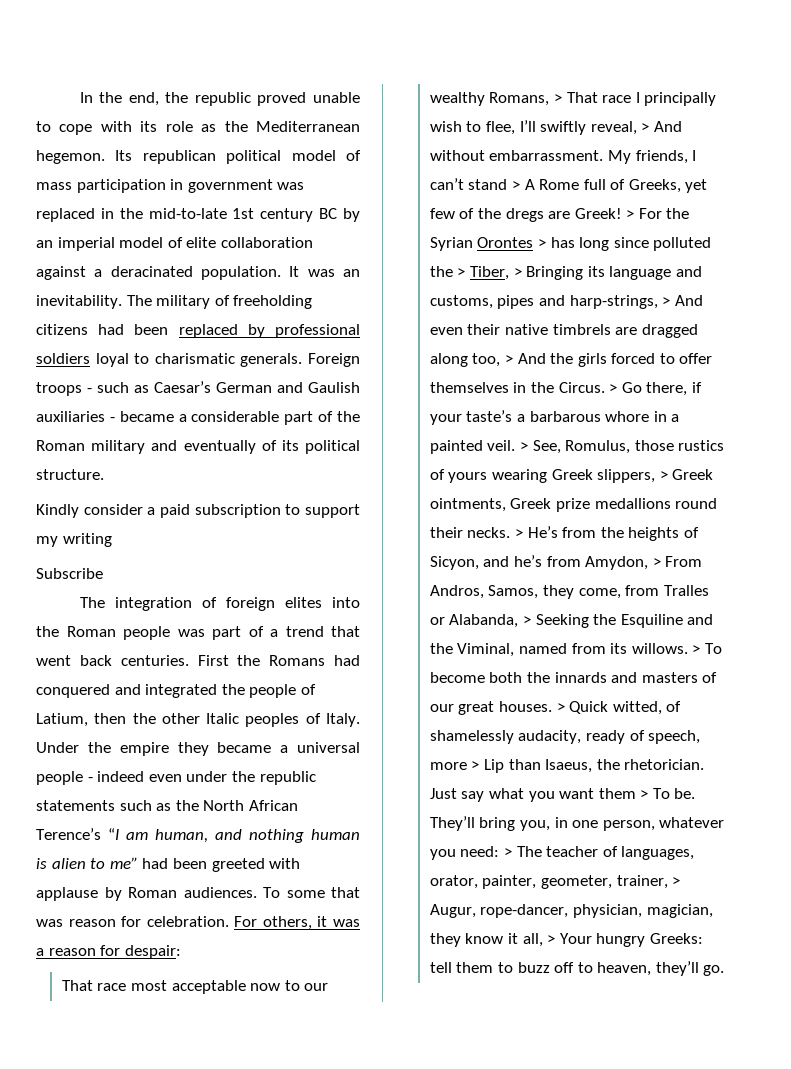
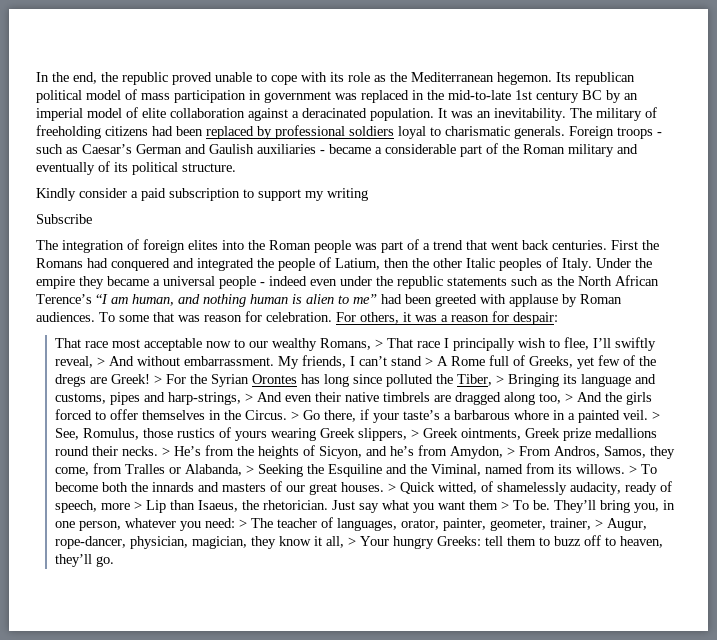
- > For the Syrian Orontes > has long since polluted the > Tiber, > Bringing its language and customs, pipes and harp-strings, > And even their native timbrels are dragged along too, > And the girls forced to offer themselves in the Circus.
+ > For the Syrian Orontes has long since polluted the Tiber, > Bringing its language and customs, pipes and harp-strings, > And even their native timbrels are dragged along too, > And the girls forced to offer themselves in the Circus.

